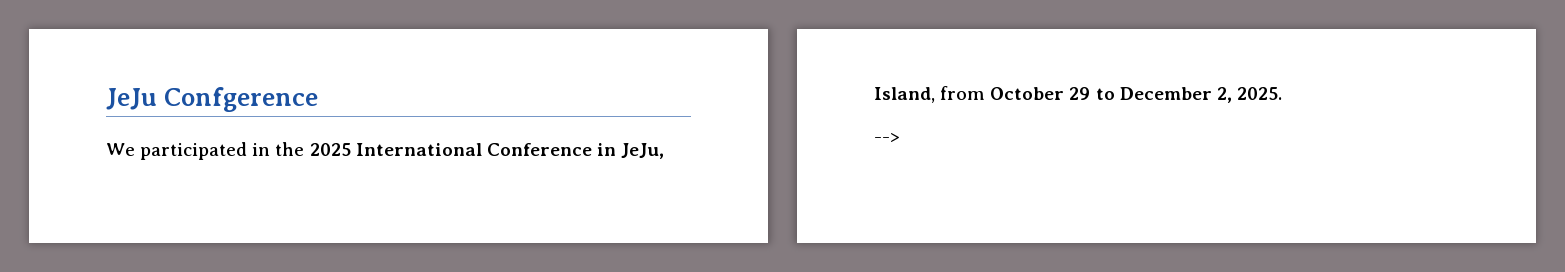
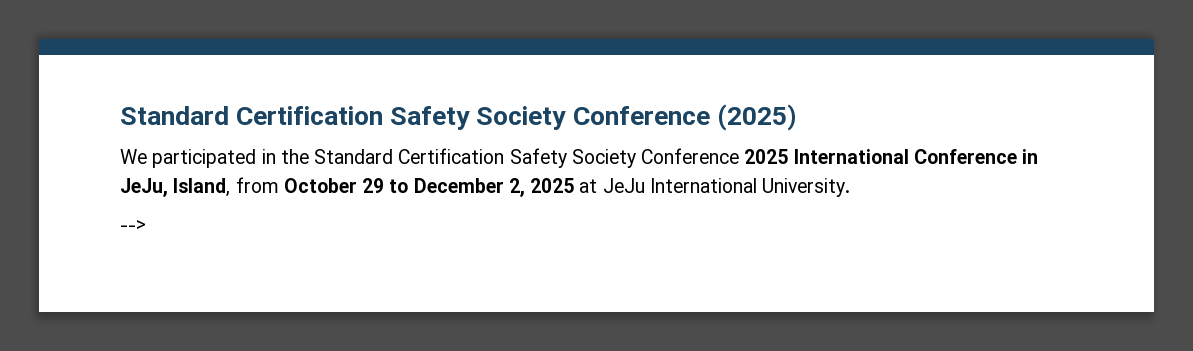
- JeJu Confgerence
+ Standard Certification Safety Society Conference (2025)
- We participated in the 2025 International Conference in JeJu, Island, from October 29 to December 2, 2025.
+ We participated in the Standard Certification Safety Society Conference 2025 International Conference in JeJu, Island, from October 29 to December 2, 2025 at JeJu International University.

